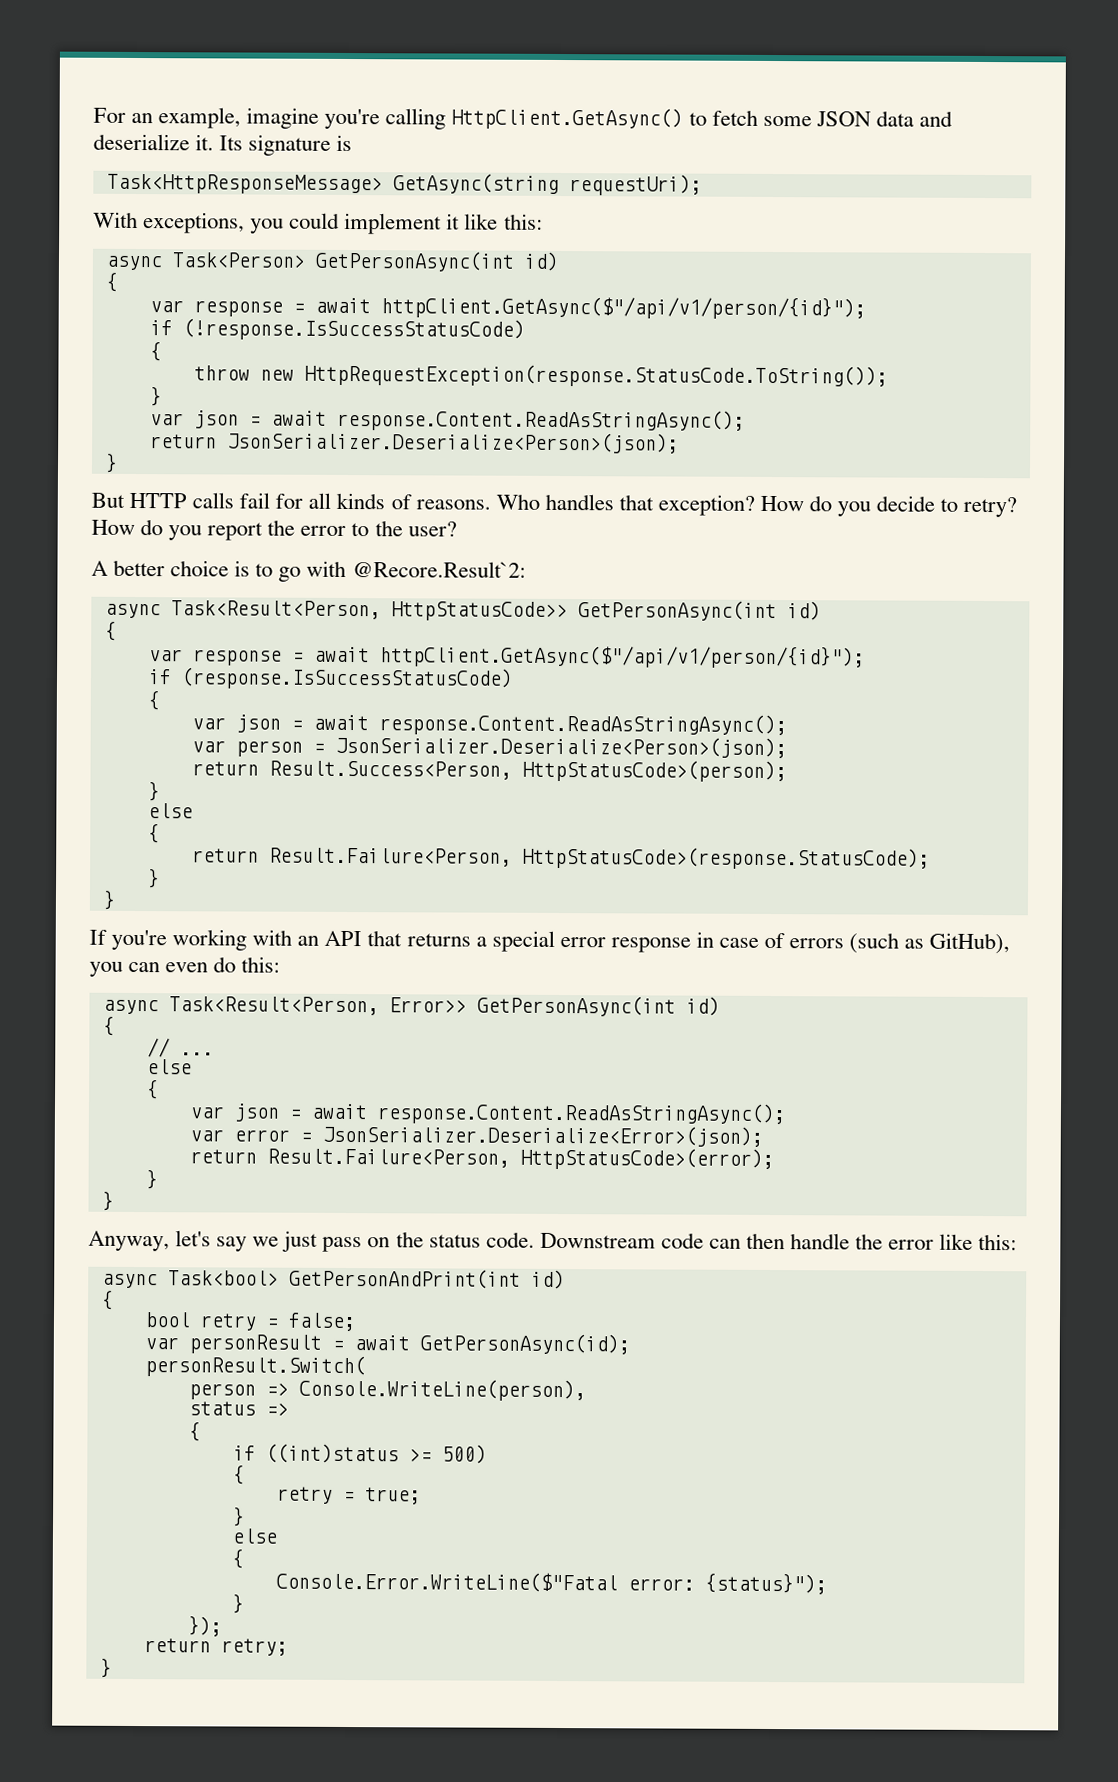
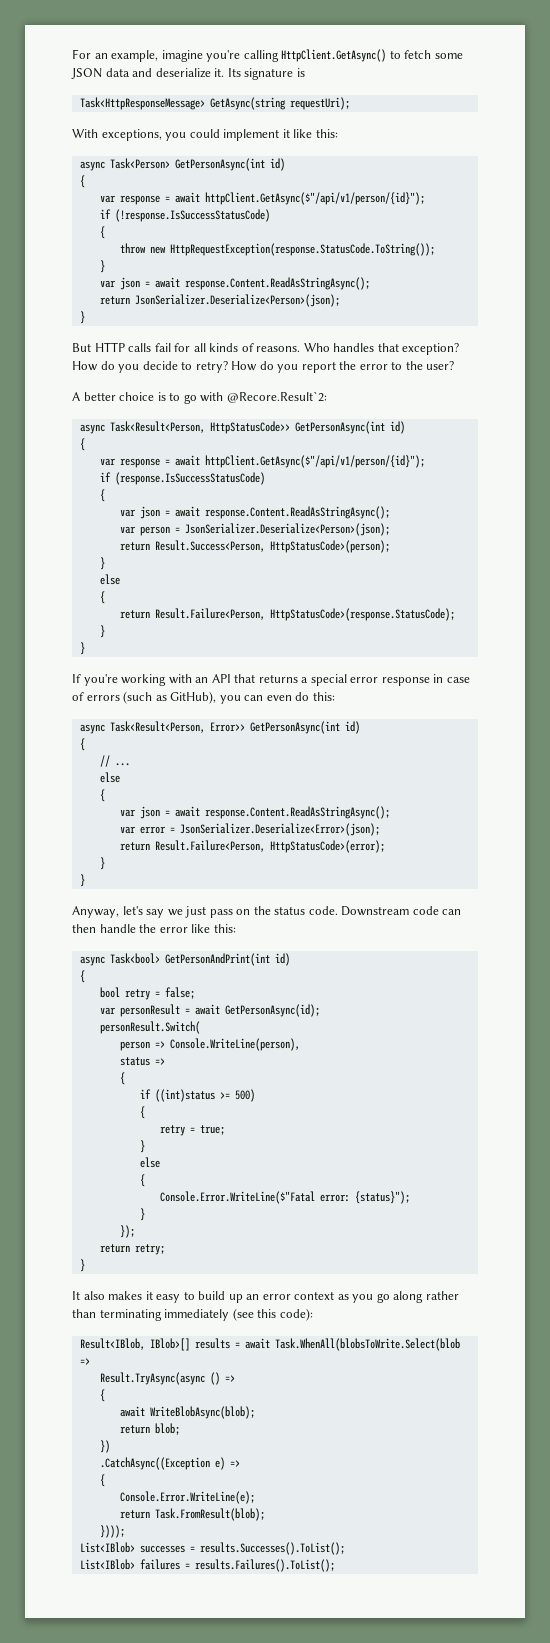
+ It also makes it easy to build up an error context as you go along rather than terminating immediately (see this code):
+ Result<IBlob, IBlob>[] results = await Task.WhenAll(blobsToWrite.Select(blob =>
+ Result.TryAsync(async () =>
+ {
+ await WriteBlobAsync(blob);
+ return blob;
+ })
+ .CatchAsync((Exception e) =>
+ {
+ Console.Error.WriteLine(e);
+ return Task.FromResult(blob);
+ })));
+ List<IBlob> successes = results.Successes().ToList();
+ List<IBlob> failures = results.Failures().ToList();

